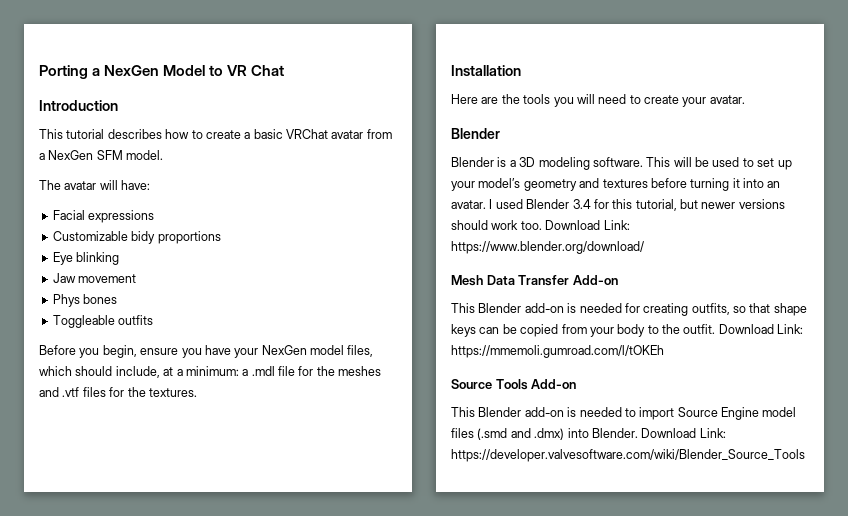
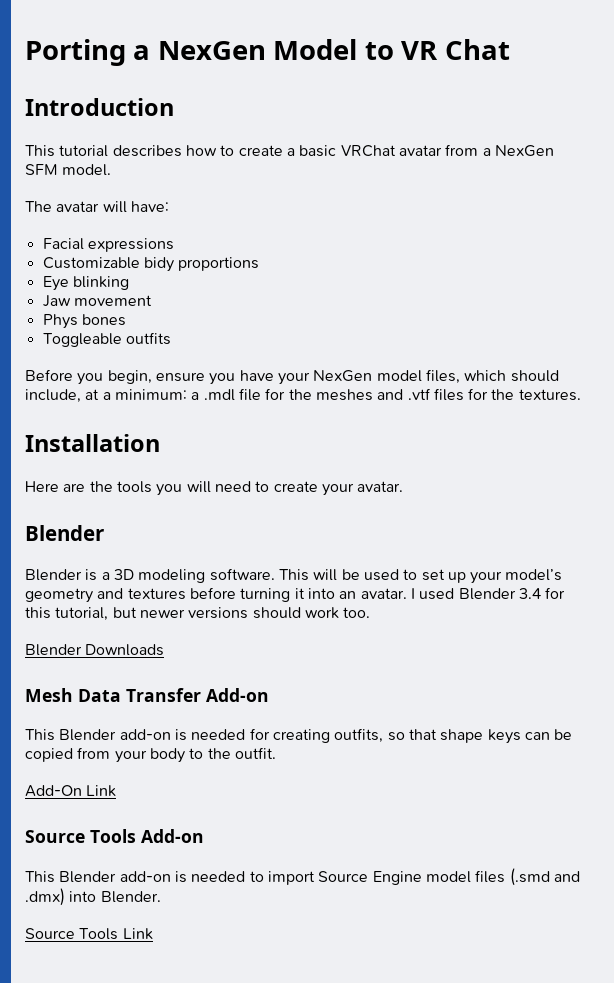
- I used Blender 3.4 for this tutorial, but newer versions should work too. Download Link: https://www.blender.org/download/
+ I used Blender 3.4 for this tutorial, but newer versions should work too.
+ Blender Downloads
- This Blender add-on is needed for creating outfits, so that shape keys can be copied from your body to the outfit. Download Link: https://mmemoli.gumroad.com/l/tOKEh
+ This Blender add-on is needed for creating outfits, so that shape keys can be copied from your body to the outfit.
+ Add-On Link
- This Blender add-on is needed to import Source Engine model files (.smd and .dmx) into Blender. Download Link: https://developer.valvesoftware.com/wiki/Blender_Source_Tools
+ This Blender add-on is needed to import Source Engine model files (.smd and .dmx) into Blender.
+ Source Tools Link

